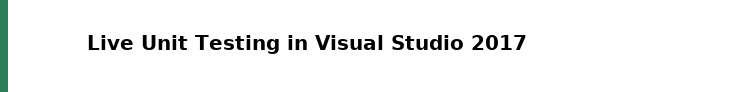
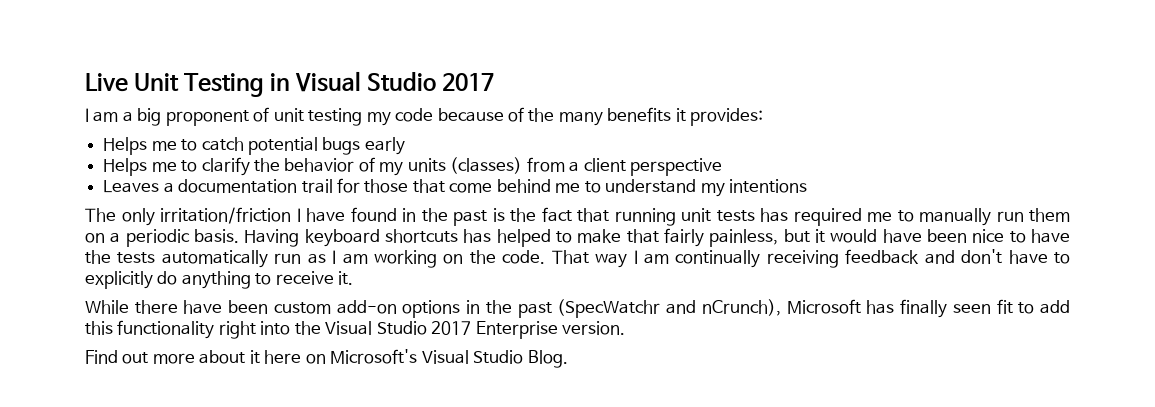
+ I am a big proponent of unit testing my code because of the many benefits it provides:
+ Helps me to catch potential bugs early
+ Helps me to clarify the behavior of my units (classes) from a client perspective
+ Leaves a documentation trail for those that come behind me to understand my intentions
+ The only irritation/friction I have found in the past is the fact that running unit tests has required me to manually run them on a periodic basis. Having keyboard shortcuts has helped to make that fairly painless, but it would have been nice to have the tests automatically run as I am working on the code. That way I am continually receiving feedback and don't have to explicitly do anything to receive it.
+ While there have been custom add-on options in the past (SpecWatchr and nCrunch), Microsoft has finally seen fit to add this functionality right into the Visual Studio 2017 Enterprise version.
+ Find out more about it here on Microsoft's Visual Studio Blog.

